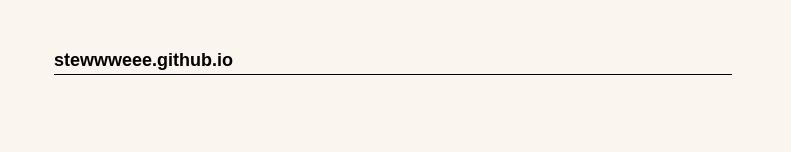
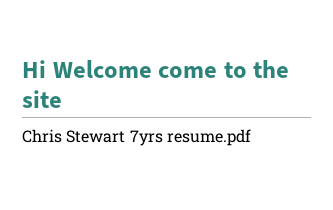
- stewwweee.github.io
+ Hi Welcome come to the site
+ Chris Stewart 7yrs resume.pdf

